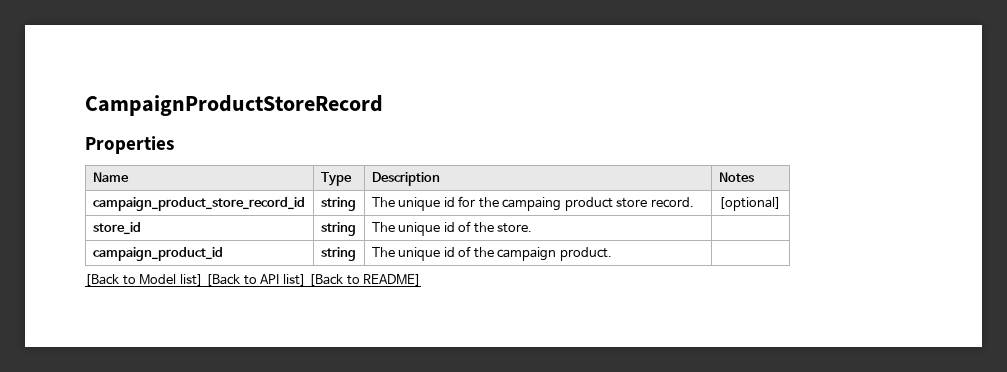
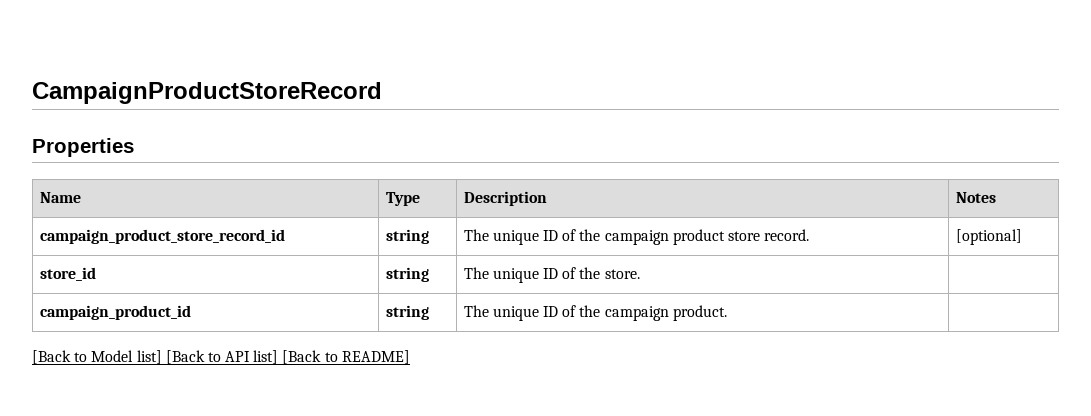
- campaign_product_store_record_id | string | The unique id for the campaing product store record. | [optional]
+ campaign_product_store_record_id | string | The unique ID of the campaign product store record. | [optional]
- store_id | string | The unique id of the store. |
+ store_id | string | The unique ID of the store. |
- campaign_product_id | string | The unique id of the campaign product. |
+ campaign_product_id | string | The unique ID of the campaign product. |

